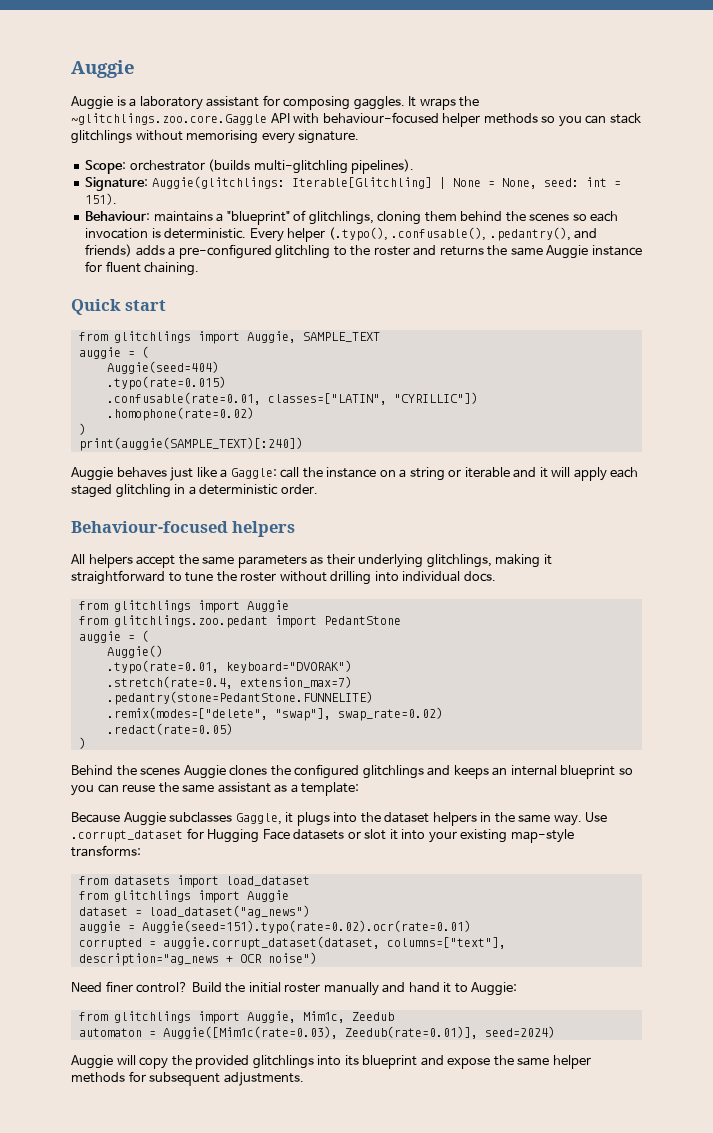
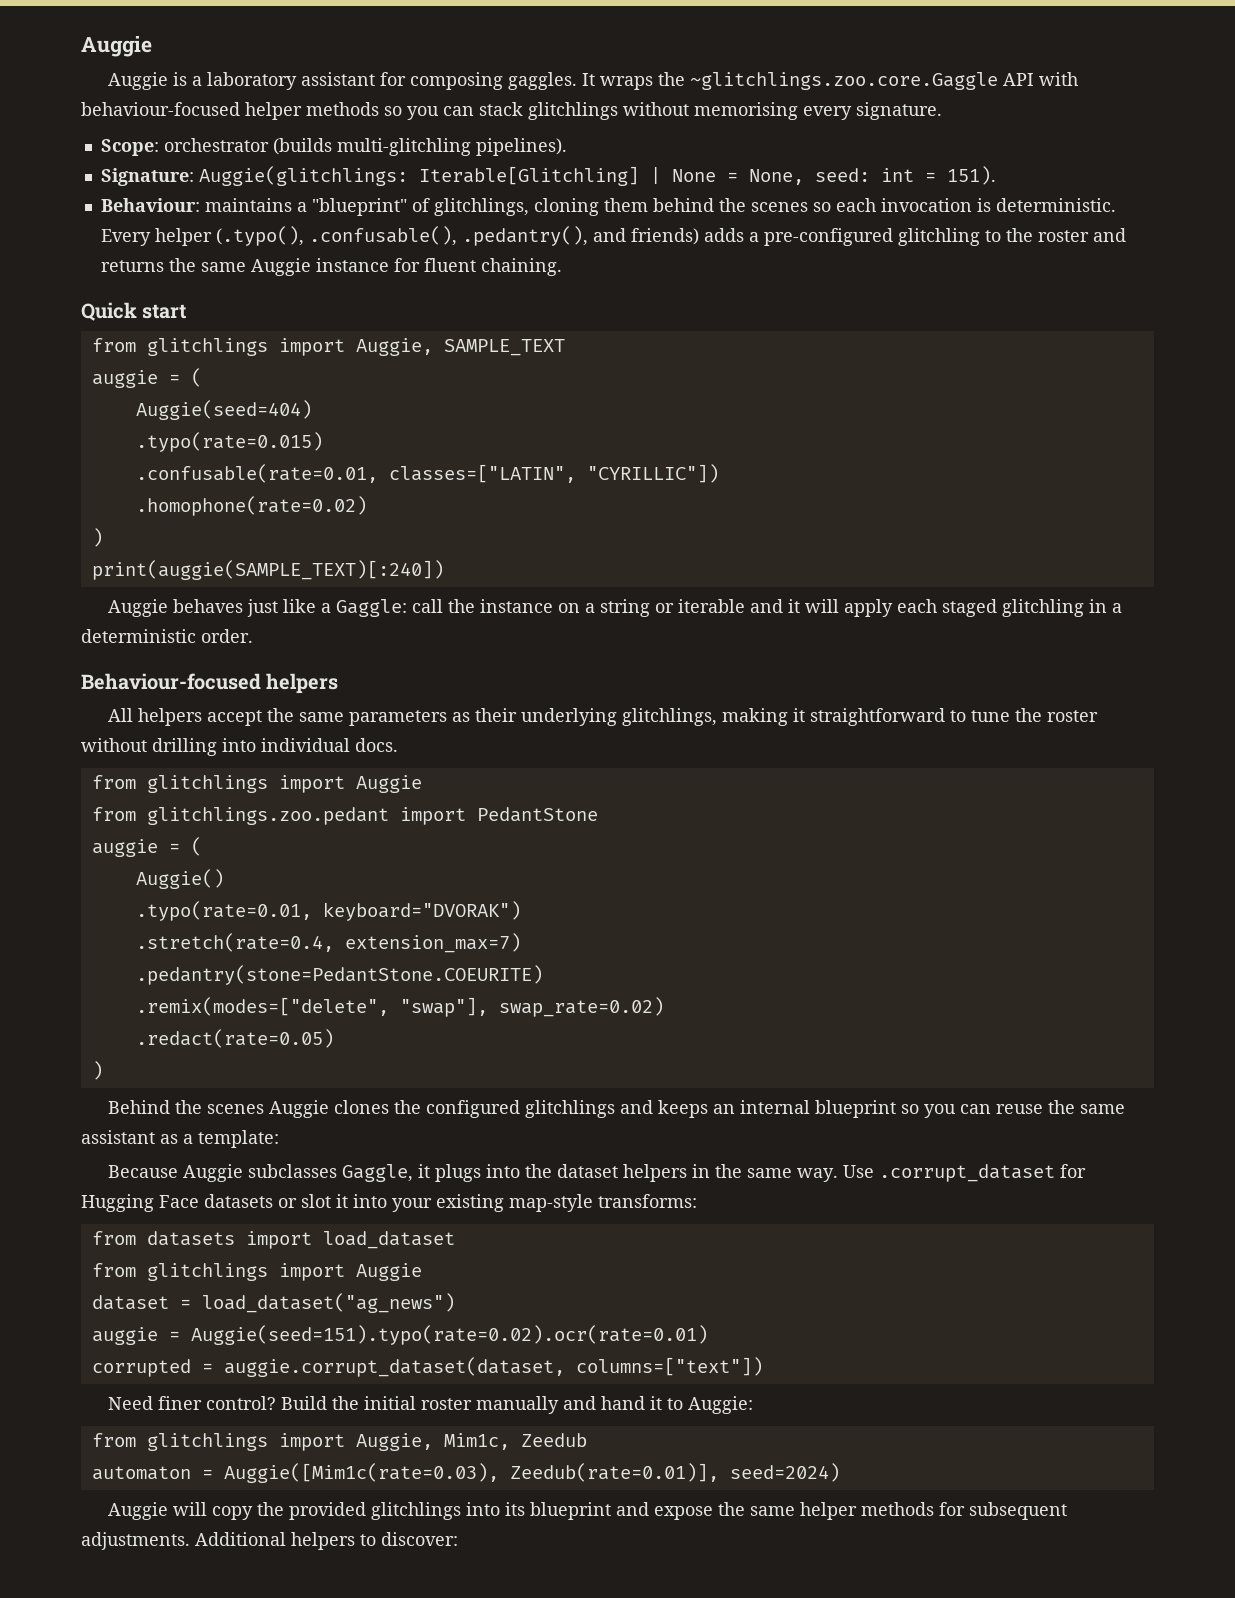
- .pedantry(stone=PedantStone.FUNNELITE)
+ .pedantry(stone=PedantStone.COEURITE)
- corrupted = auggie.corrupt_dataset(dataset, columns=["text"], description="ag_news + OCR noise")
+ corrupted = auggie.corrupt_dataset(dataset, columns=["text"])
+ Additional helpers to discover:

